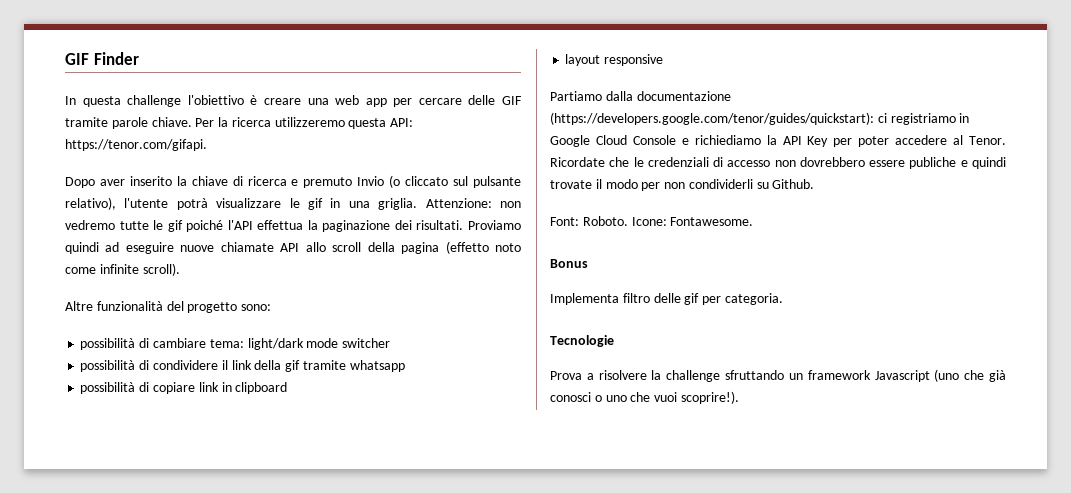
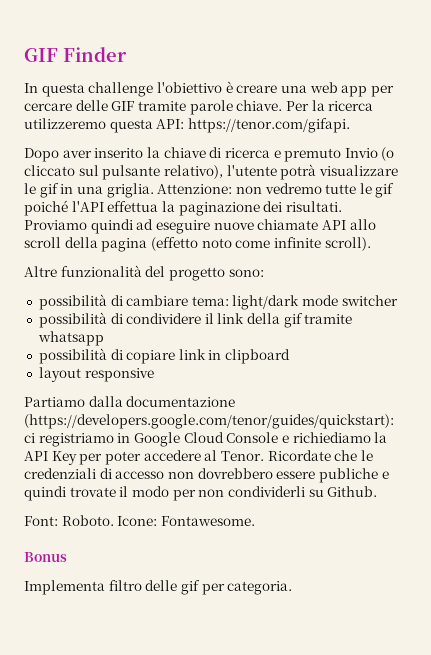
- Tecnologie
- Prova a risolvere la challenge sfruttando un framework Javascript (uno che già conosci o uno che vuoi scoprire!).

